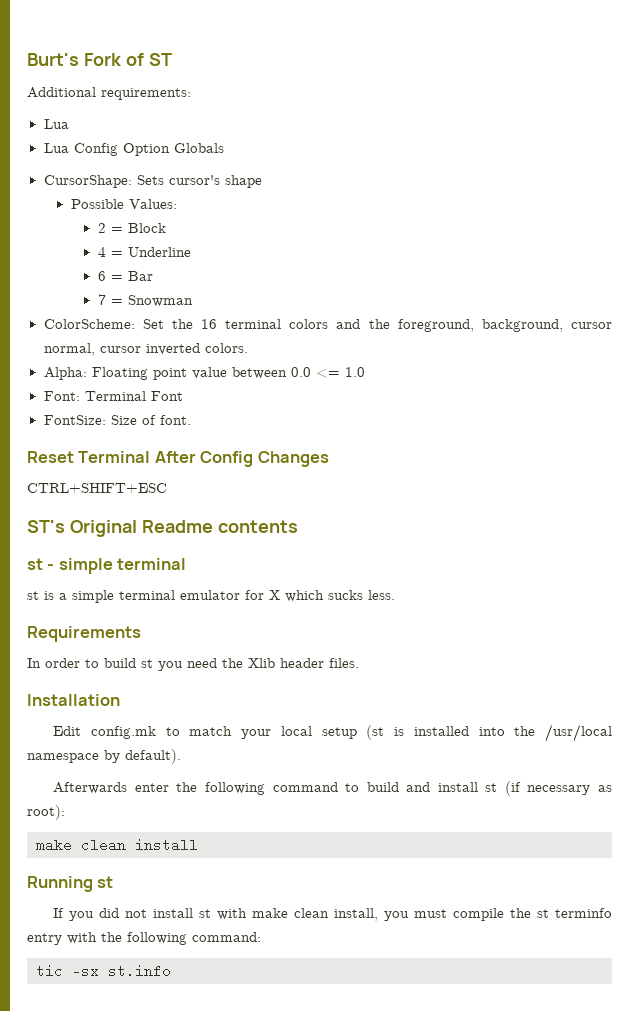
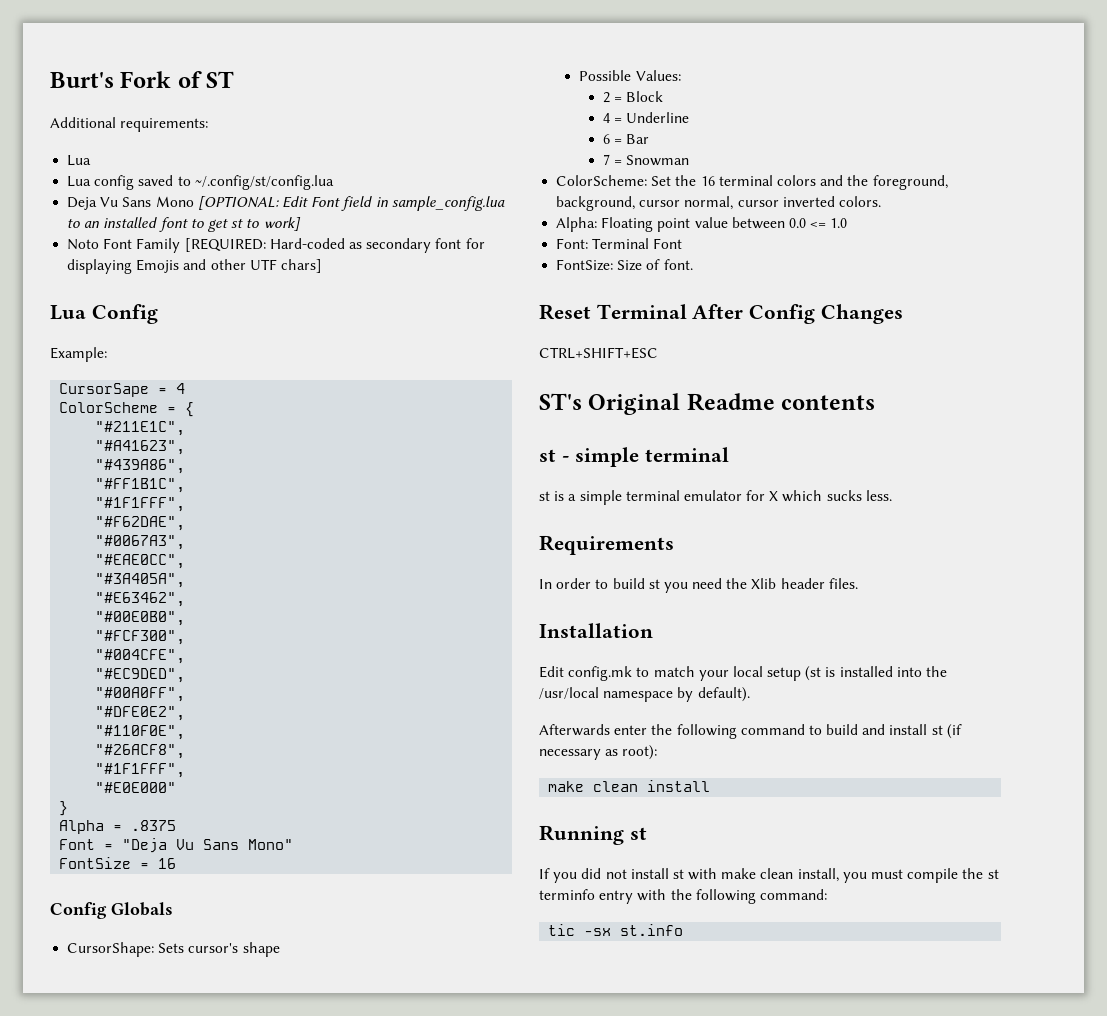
- Lua Config Option Globals
+ Lua config saved to ~/.config/st/config.lua
+ Deja Vu Sans Mono [OPTIONAL: Edit Font field in sample_config.lua to an installed font to get st to work]
+ Noto Font Family [REQUIRED: Hard-coded as secondary font for displaying Emojis and other UTF chars]
+ Lua Config
+ Example:
+ CursorSape = 4
+ ColorScheme = {
+ "#211E1C",
+ "#A41623",
+ "#439A86",
+ "#FF1B1C",
+ "#1F1FFF",
+ "#F62DAE",
+ "#0067A3",
+ "#EAE0CC",
+ "#3A405A",
+ "#E63462",
+ "#00E0B0",
+ "#FCF300",
+ "#004CFE",
+ "#EC9DED",
+ "#00A0FF",
+ "#DFE0E2",
+ "#110F0E",
+ "#26ACF8",
+ "#1F1FFF",
+ "#E0E000"
+ }
+ Alpha = .8375
+ Font = "Deja Vu Sans Mono"
+ FontSize = 16
+ Config Globals

